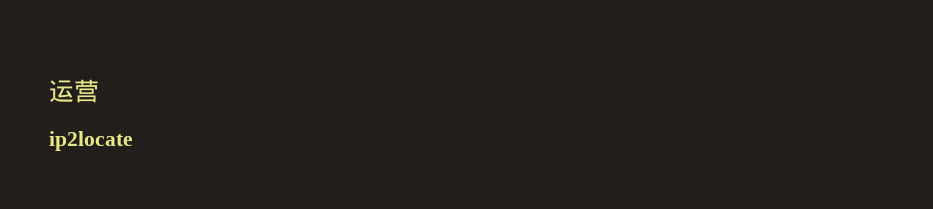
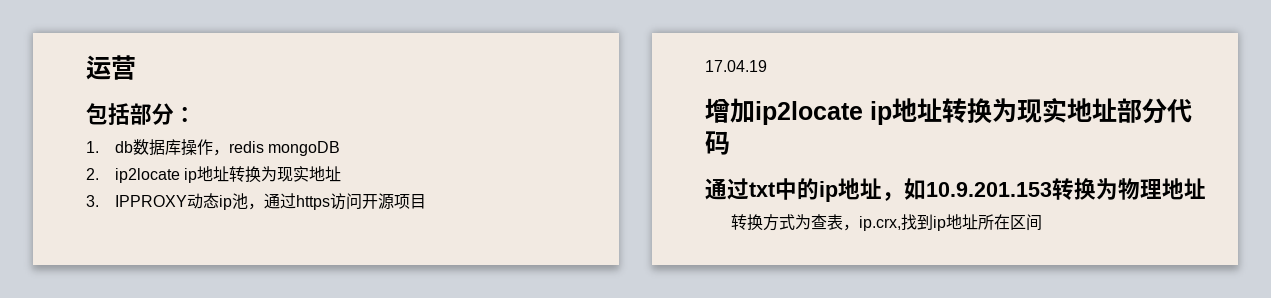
- ip2locate
+ 包括部分：
+ 1. db数据库操作，redis mongoDB
+ 2. ip2locate ip地址转换为现实地址
+ 3. IPPROXY动态ip池，通过https访问开源项目
+ 17.04.19
+ 增加ip2locate ip地址转换为现实地址部分代码
+ 通过txt中的ip地址，如10.9.201.153转换为物理地址
+ 转换方式为查表，ip.crx,找到ip地址所在区间

